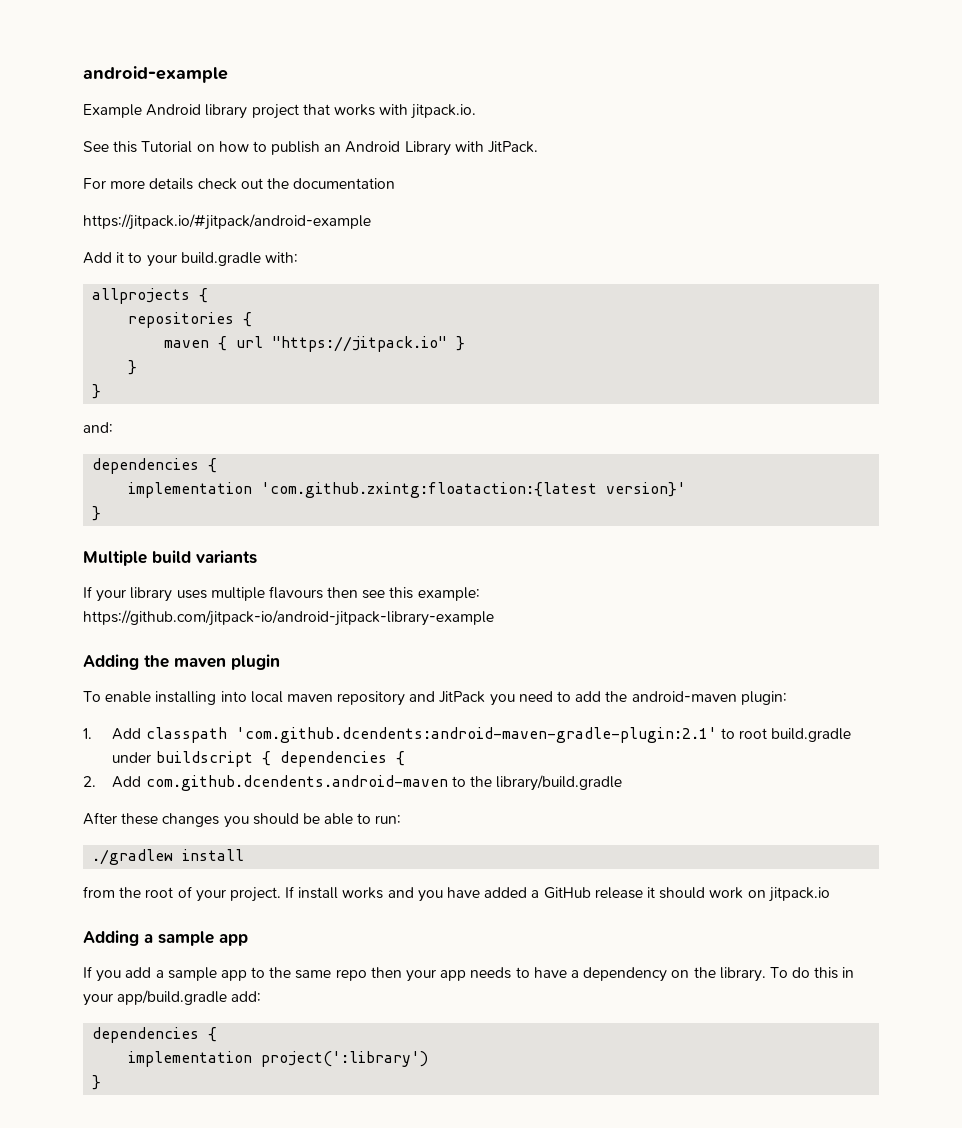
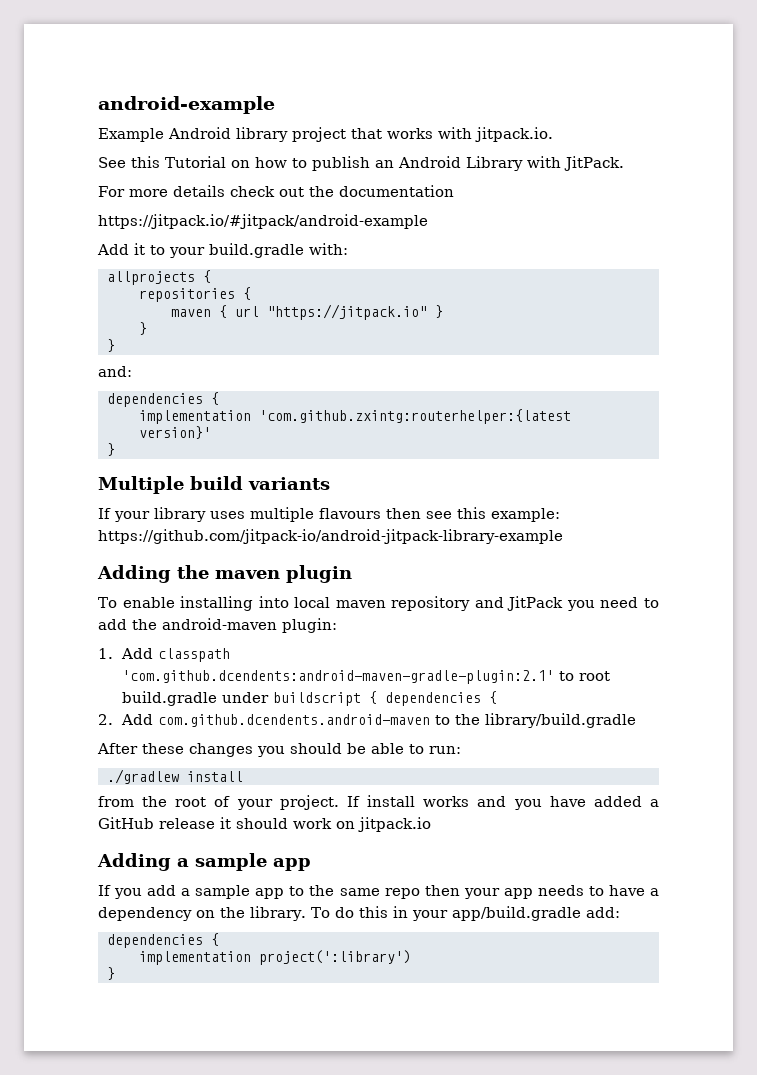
- implementation 'com.github.zxintg:floataction:{latest version}'
+ implementation 'com.github.zxintg:routerhelper:{latest version}'

